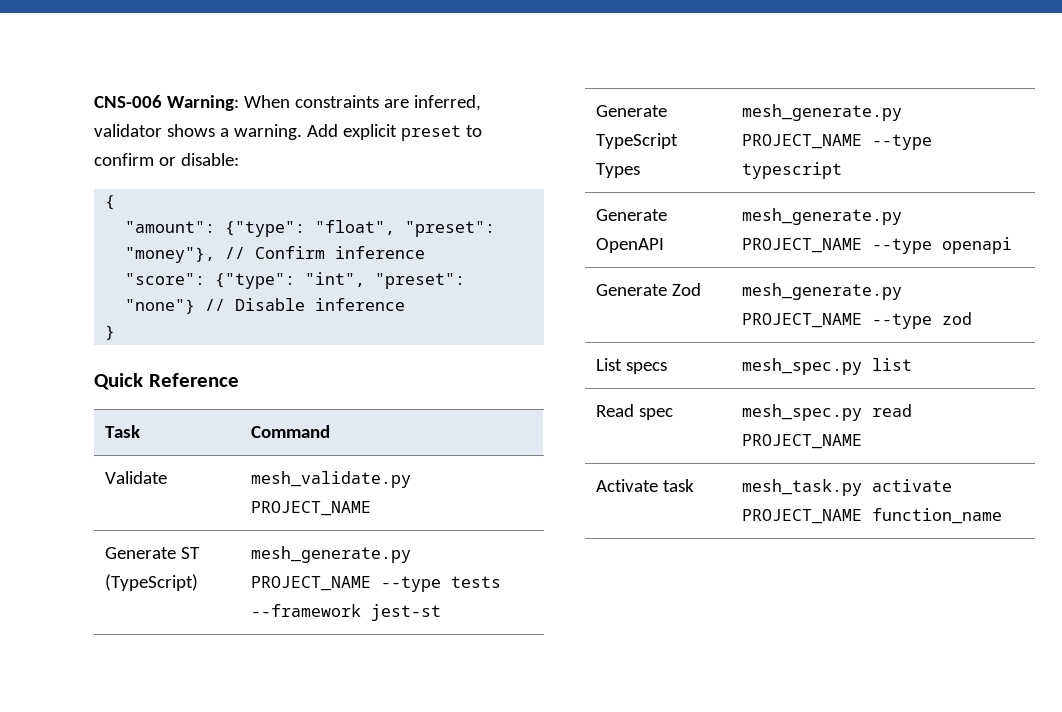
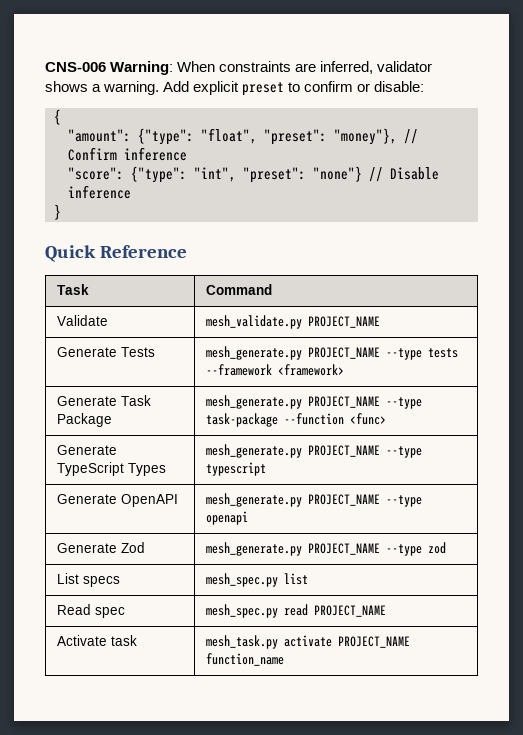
- Generate ST (TypeScript) | mesh_generate.py PROJECT_NAME --type tests --framework jest-st
+ Generate Tests | mesh_generate.py PROJECT_NAME --type tests --framework <framework>
+ Generate Task Package | mesh_generate.py PROJECT_NAME --type task-package --function <func>

